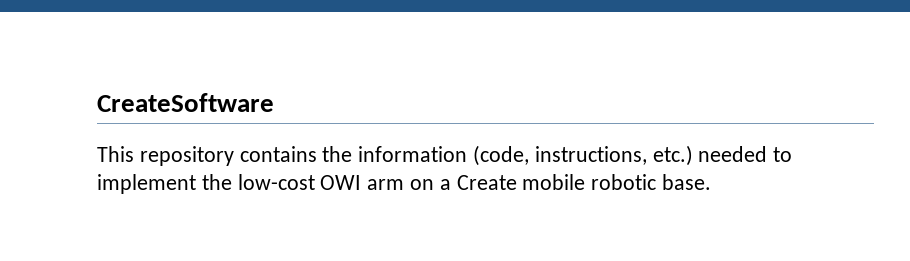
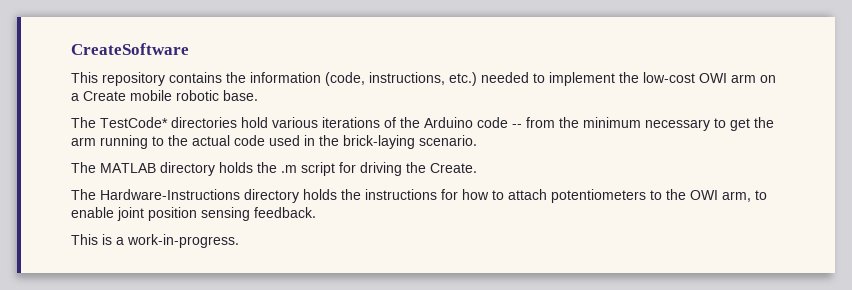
+ The TestCode* directories hold various iterations of the Arduino code -- from the minimum necessary to get the arm running to the actual code used in the brick-laying scenario.
+ The MATLAB directory holds the .m script for driving the Create.
+ The Hardware-Instructions directory holds the instructions for how to attach potentiometers to the OWI arm, to enable joint position sensing feedback.
+ This is a work-in-progress.

